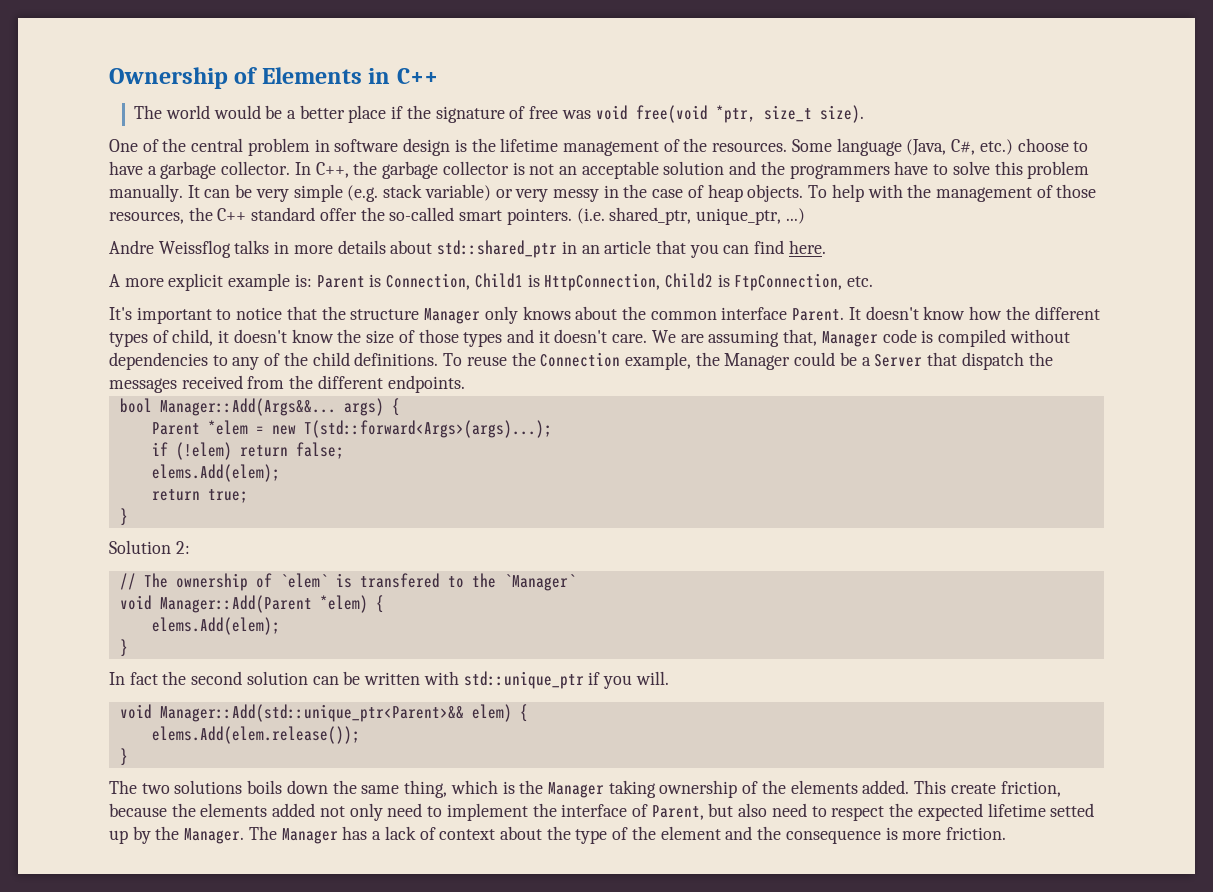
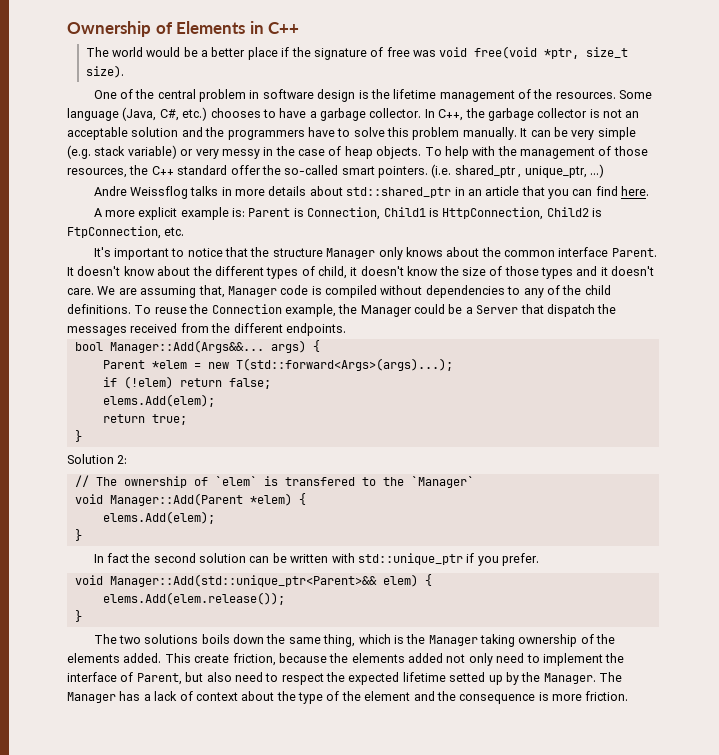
- Some language (Java, C#, etc.) choose to have a garbage collector.
+ Some language (Java, C#, etc.) chooses to have a garbage collector.
- (i.e. shared_ptr, unique_ptr, ...)
+ (i.e. shared_ptr , unique_ptr, ...)
- It doesn't know how the different types of child, it doesn't know the size of those types and it doesn't care.
+ It doesn't know about the different types of child, it doesn't know the size of those types and it doesn't care.
- In fact the second solution can be written with std::unique_ptr if you will.
+ In fact the second solution can be written with std::unique_ptr if you prefer.

